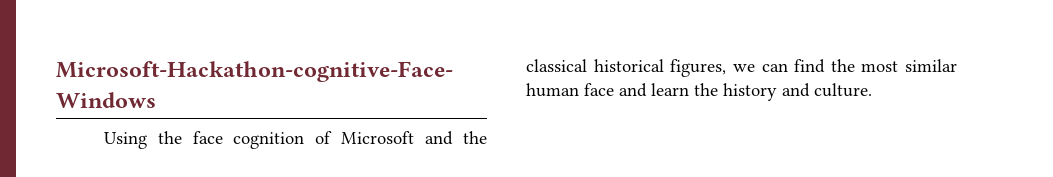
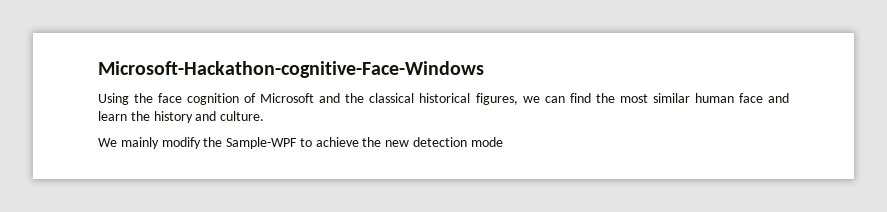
+ We mainly modify the Sample-WPF to achieve the new detection mode

